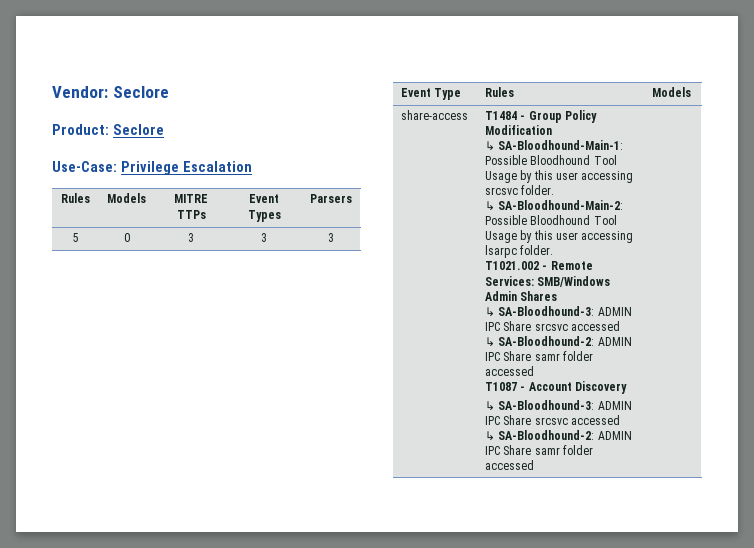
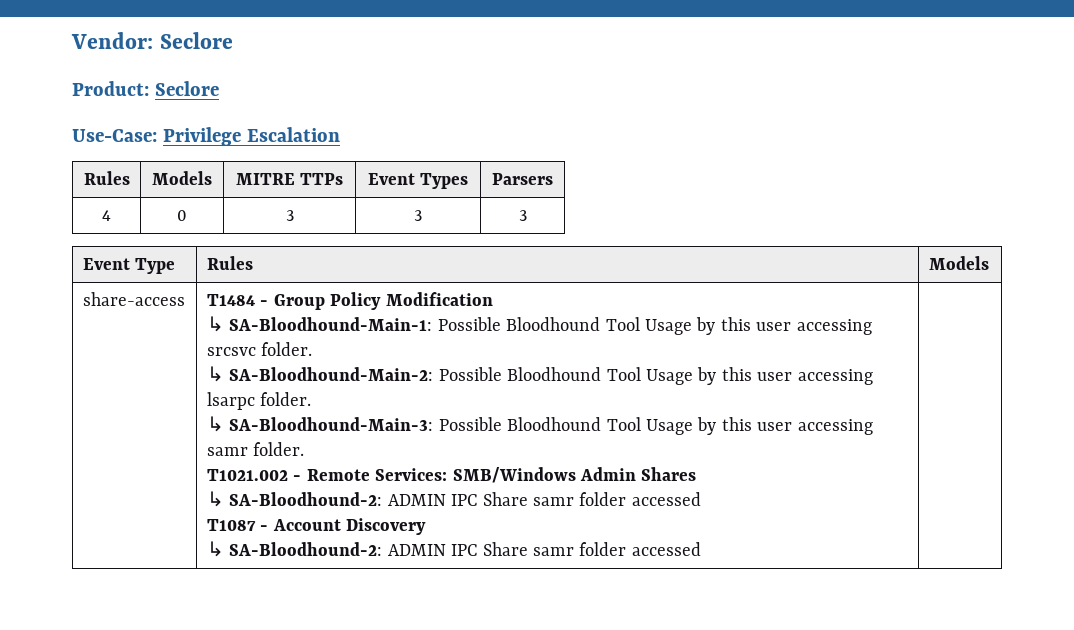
- 5 | 0 | 3 | 3 | 3
+ 4 | 0 | 3 | 3 | 3
+ ↳ SA-Bloodhound-Main-3: Possible Bloodhound Tool Usage by this user accessing samr folder.
  T1021.002 - Remote Services: SMB/Windows Admin Shares
- ↳ SA-Bloodhound-3: ADMIN IPC Share srcsvc accessed
  T1087 - Account Discovery
- ↳ SA-Bloodhound-3: ADMIN IPC Share srcsvc accessed

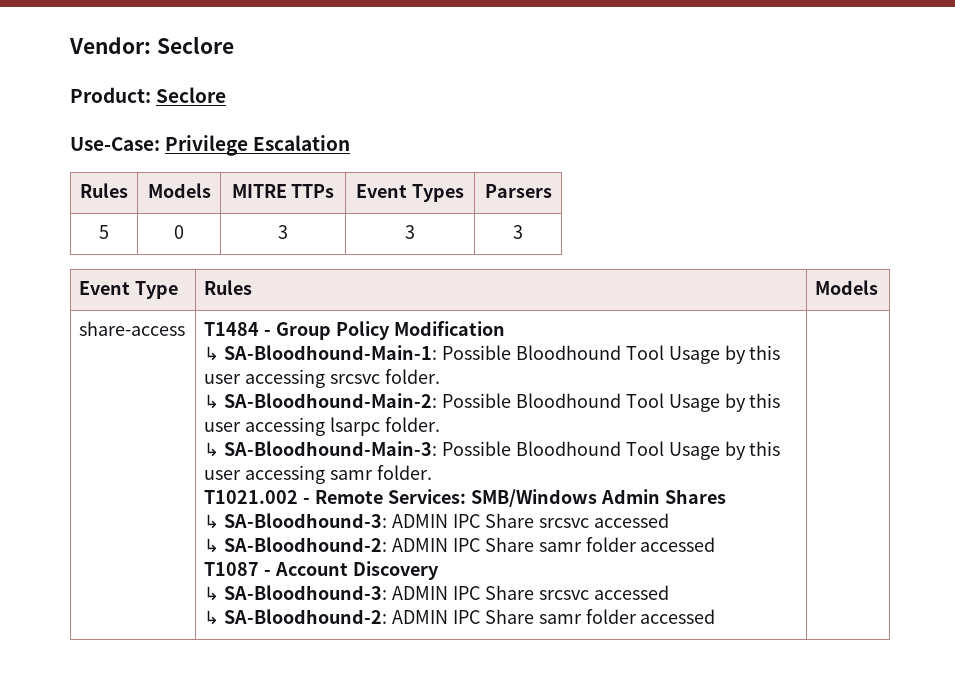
- 4 | 0 | 3 | 3 | 3
+ 5 | 0 | 3 | 3 | 3
  T1021.002 - Remote Services: SMB/Windows Admin Shares
+ ↳ SA-Bloodhound-3: ADMIN IPC Share srcsvc accessed
  T1087 - Account Discovery
+ ↳ SA-Bloodhound-3: ADMIN IPC Share srcsvc accessed

